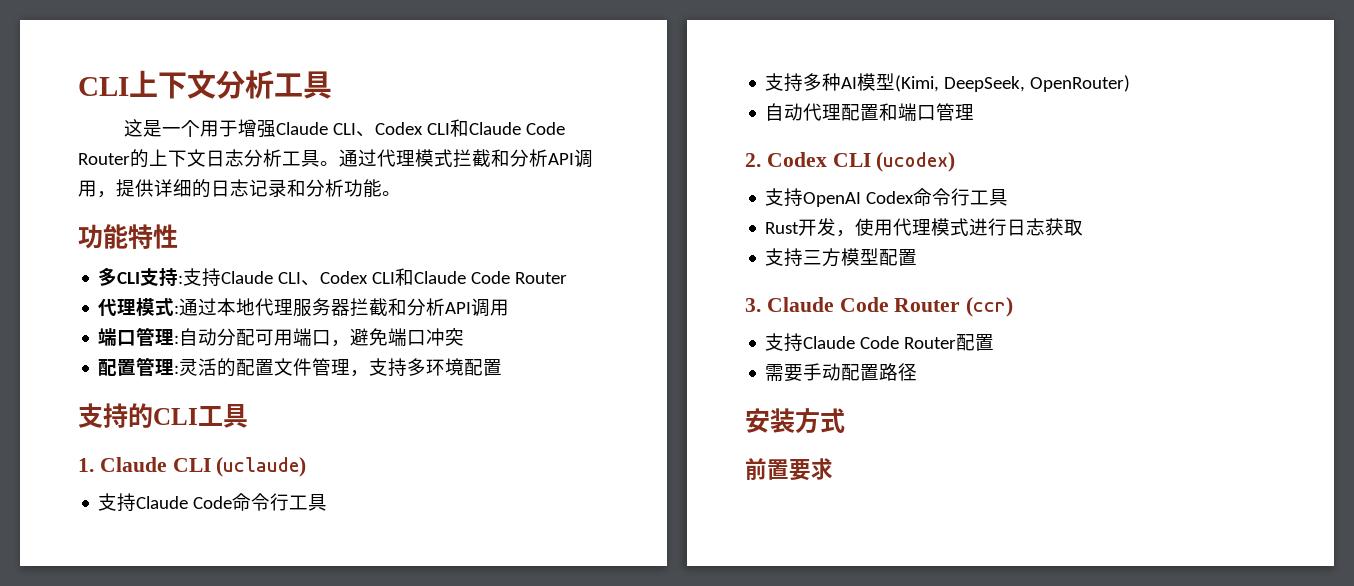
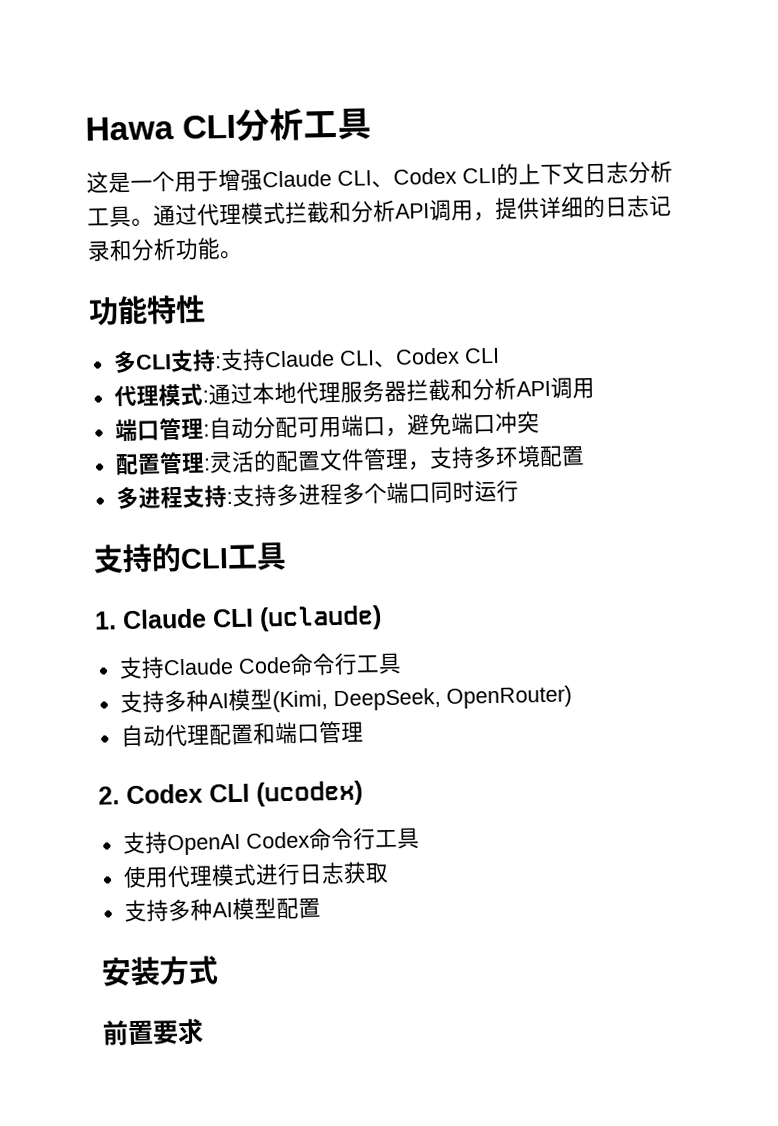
- CLI上下文分析工具
+ Hawa CLI分析工具
- 这是一个用于增强Claude CLI、Codex CLI和Claude Code Router的上下文日志分析工具。
+ 这是一个用于增强Claude CLI、Codex CLI的上下文日志分析工具。
- 多CLI支持:支持Claude CLI、Codex CLI和Claude Code Router
+ 多CLI支持:支持Claude CLI、Codex CLI
+ 多进程支持:支持多进程多个端口同时运行
- Rust开发，使用代理模式进行日志获取
+ 使用代理模式进行日志获取
- 支持三方模型配置
+ 支持多种AI模型配置
- 3. Claude Code Router (ccr)
- 支持Claude Code Router配置
- 需要手动配置路径

